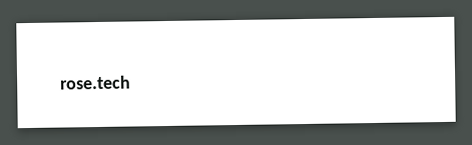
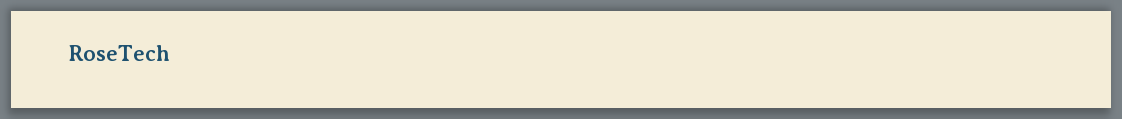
- rose.tech
+ RoseTech

